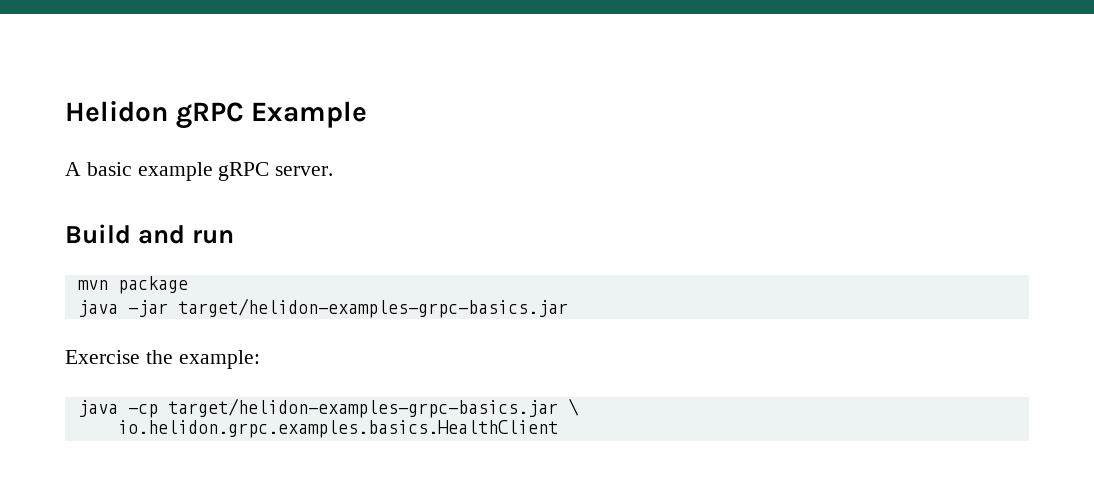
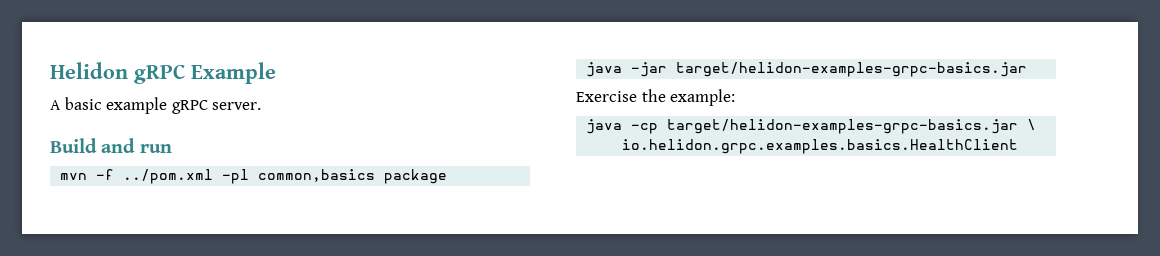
- mvn package
+ mvn -f ../pom.xml -pl common,basics package

